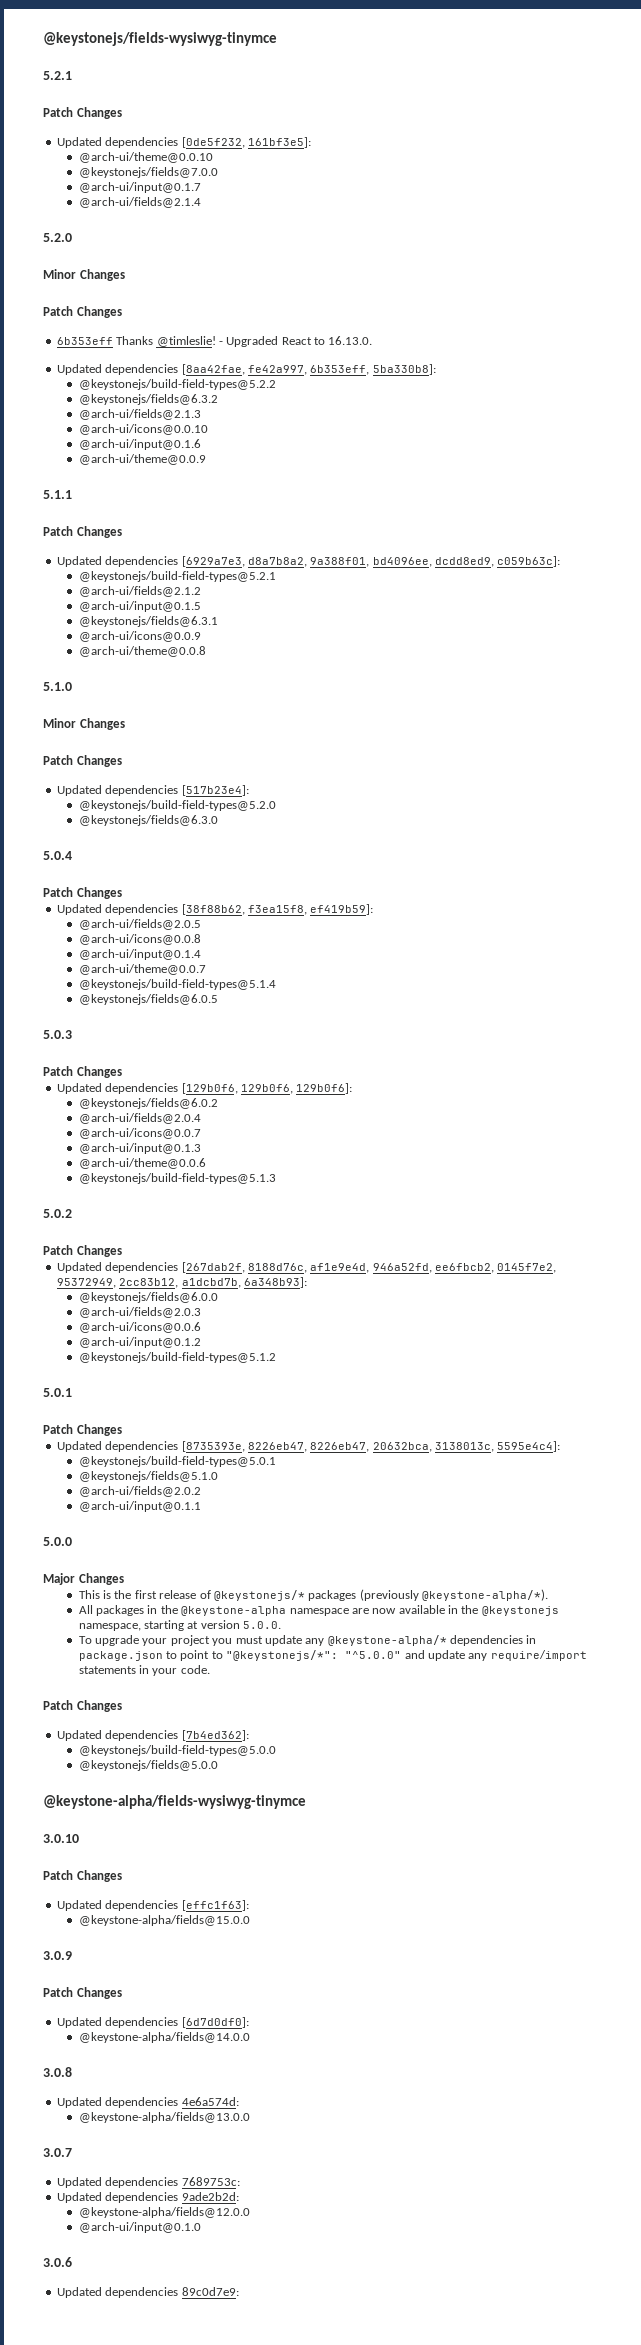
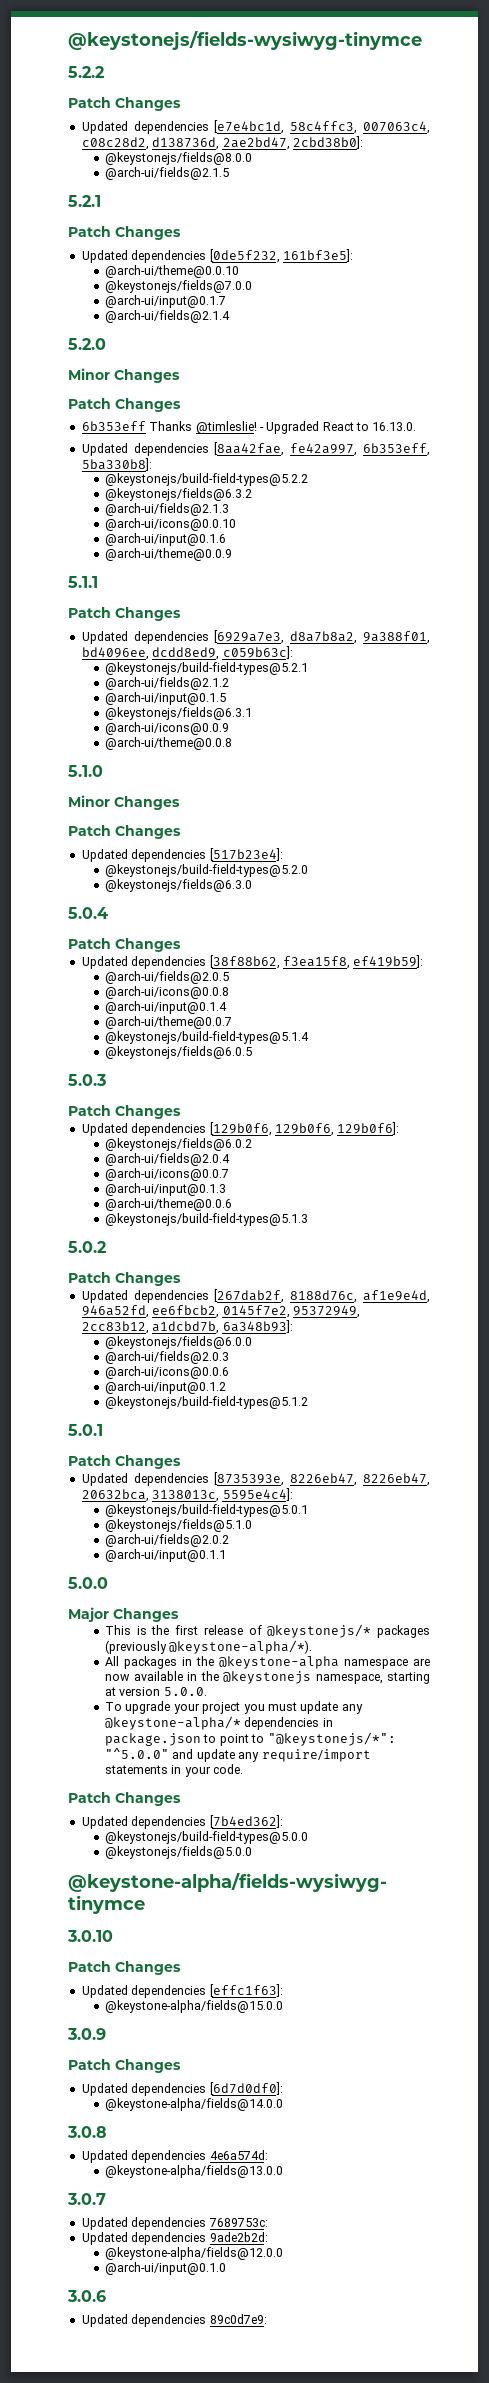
+ 5.2.2
+ Patch Changes
+ Updated dependencies [e7e4bc1d, 58c4ffc3, 007063c4, c08c28d2, d138736d, 2ae2bd47, 2cbd38b0]:
+ @keystonejs/fields@8.0.0
+ @arch-ui/fields@2.1.5

